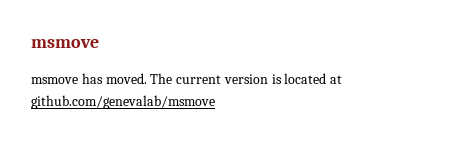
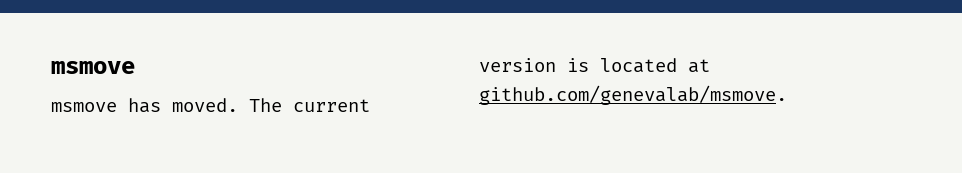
- The current version is located at github.com/genevalab/msmove
+ The current version is located at github.com/genevalab/msmove.

